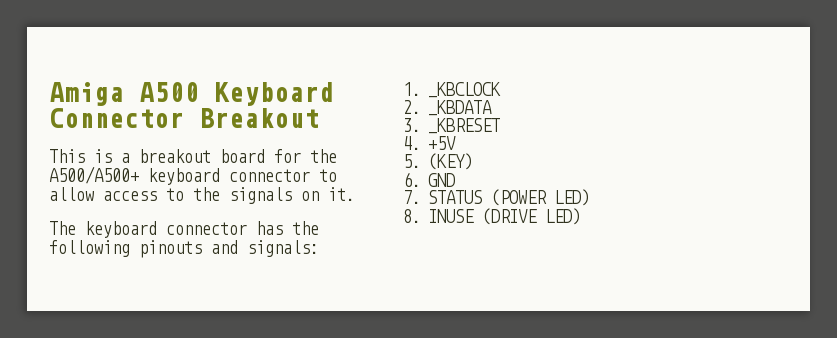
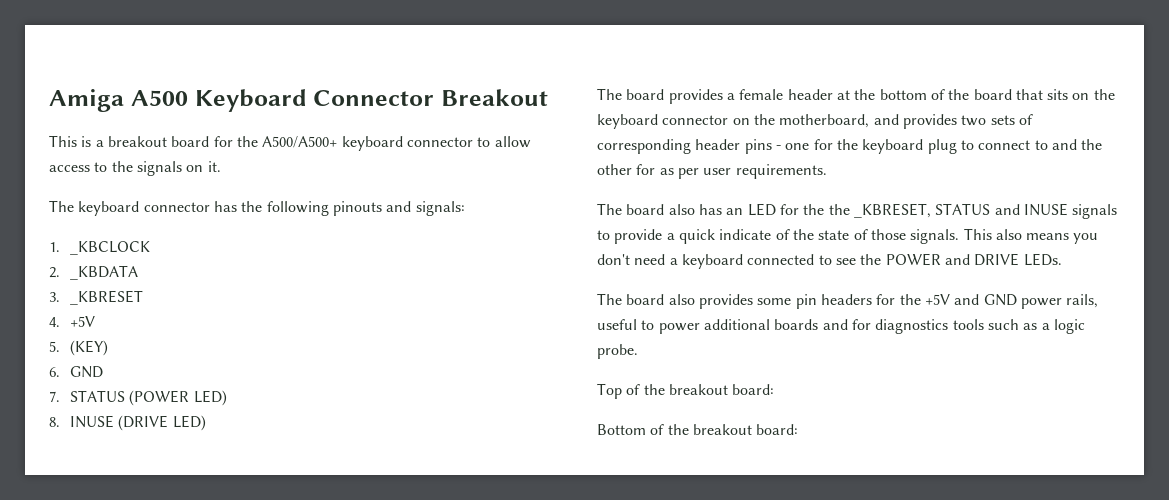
+ The board provides a female header at the bottom of the board that sits on the keyboard connector on the motherboard, and provides two sets of corresponding header pins - one for the keyboard plug to connect to and the other for as per user requirements.
+ The board also has an LED for the the _KBRESET, STATUS and INUSE signals to provide a quick indicate of the state of those signals. This also means you don't need a keyboard connected to see the POWER and DRIVE LEDs.
+ The board also provides some pin headers for the +5V and GND power rails, useful to power additional boards and for diagnostics tools such as a logic probe.
+ Top of the breakout board:
+ Bottom of the breakout board:

